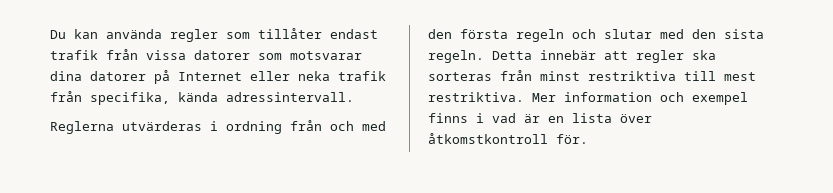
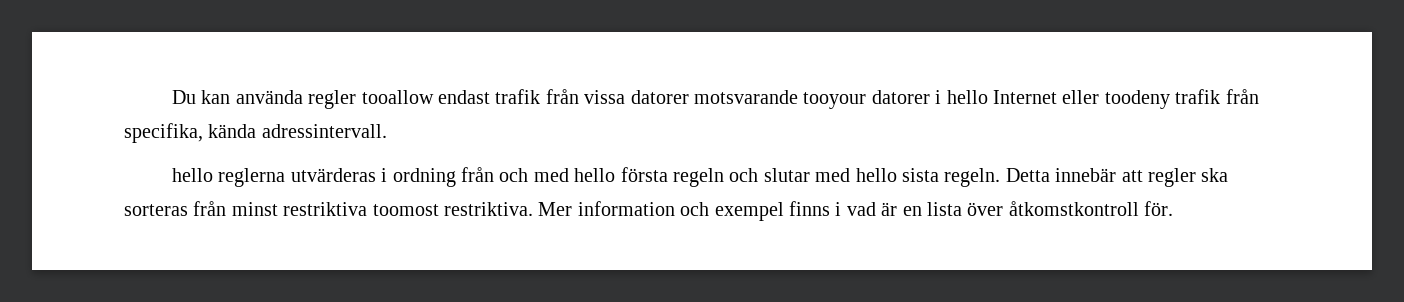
- Du kan använda regler som tillåter endast trafik från vissa datorer som motsvarar dina datorer på Internet eller neka trafik från specifika, kända adressintervall.
+ Du kan använda regler tooallow endast trafik från vissa datorer motsvarande tooyour datorer i hello Internet eller toodeny trafik från specifika, kända adressintervall.
- Reglerna utvärderas i ordning från och med den första regeln och slutar med den sista regeln.
+ hello reglerna utvärderas i ordning från och med hello första regeln och slutar med hello sista regeln.
- Detta innebär att regler ska sorteras från minst restriktiva till mest restriktiva.
+ Detta innebär att regler ska sorteras från minst restriktiva toomost restriktiva.

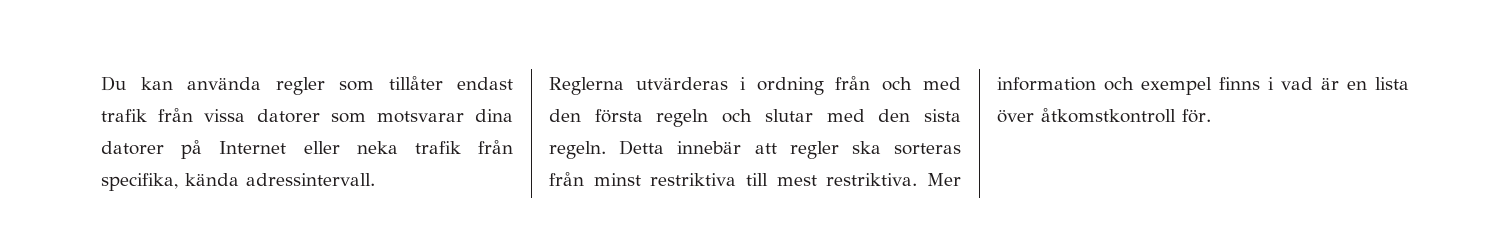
- Du kan använda regler tooallow endast trafik från vissa datorer motsvarande tooyour datorer i hello Internet eller toodeny trafik från specifika, kända adressintervall.
+ Du kan använda regler som tillåter endast trafik från vissa datorer som motsvarar dina datorer på Internet eller neka trafik från specifika, kända adressintervall.
- hello reglerna utvärderas i ordning från och med hello första regeln och slutar med hello sista regeln.
+ Reglerna utvärderas i ordning från och med den första regeln och slutar med den sista regeln.
- Detta innebär att regler ska sorteras från minst restriktiva toomost restriktiva.
+ Detta innebär att regler ska sorteras från minst restriktiva till mest restriktiva.

